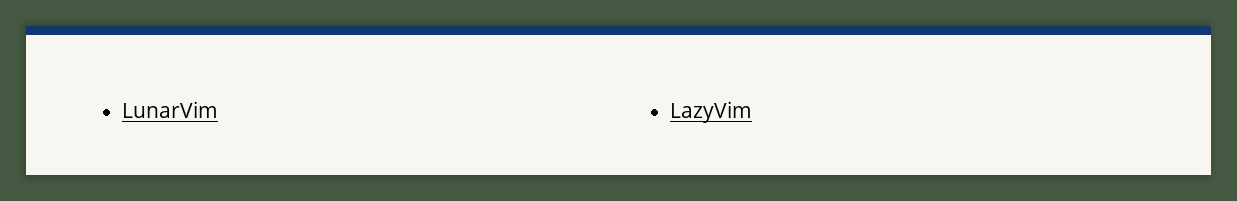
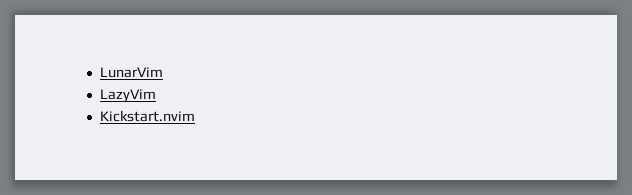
+ Kickstart.nvim

